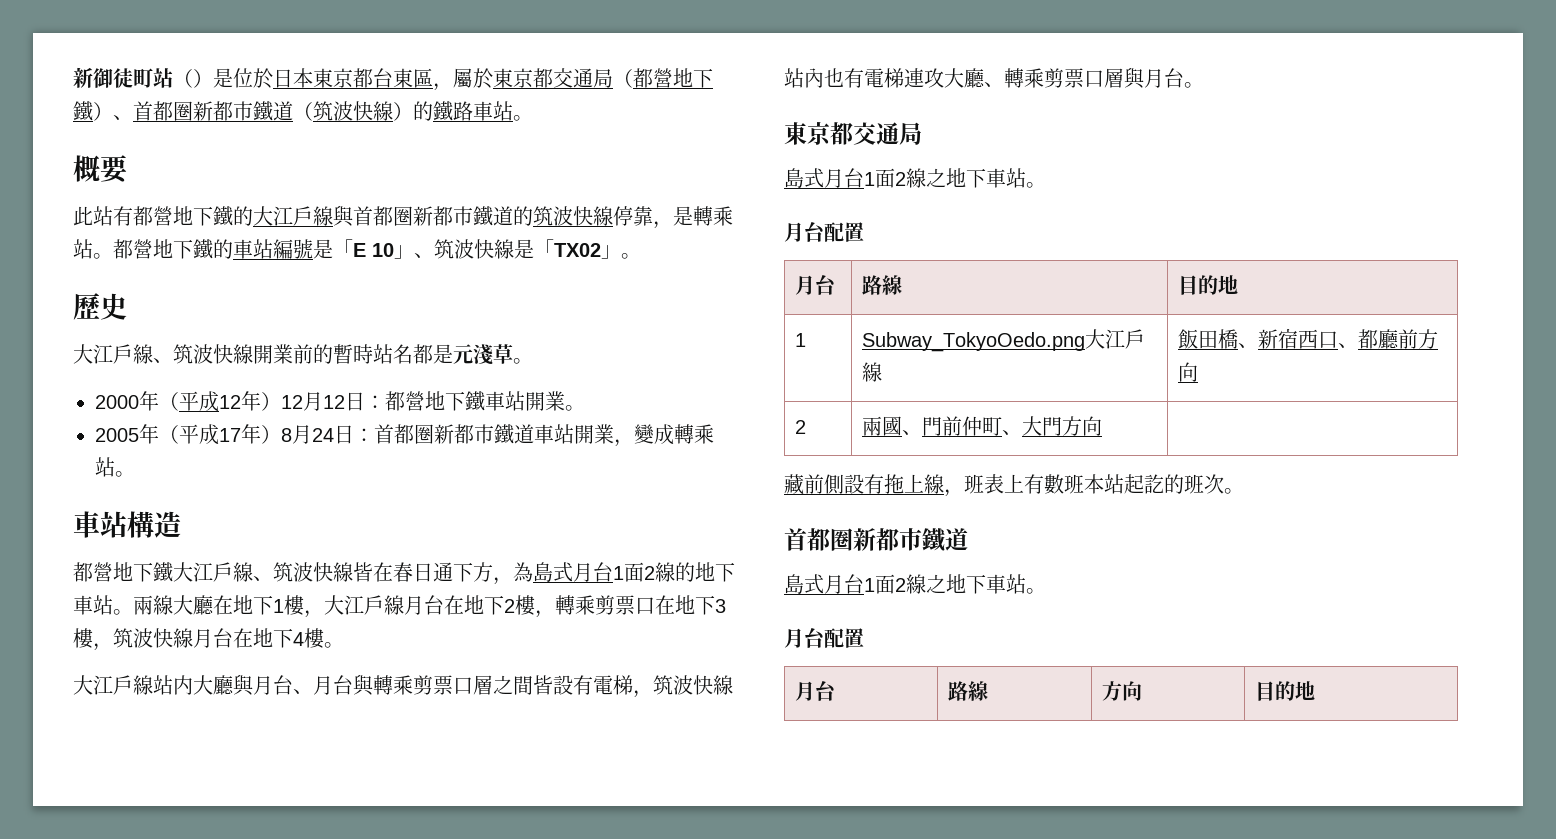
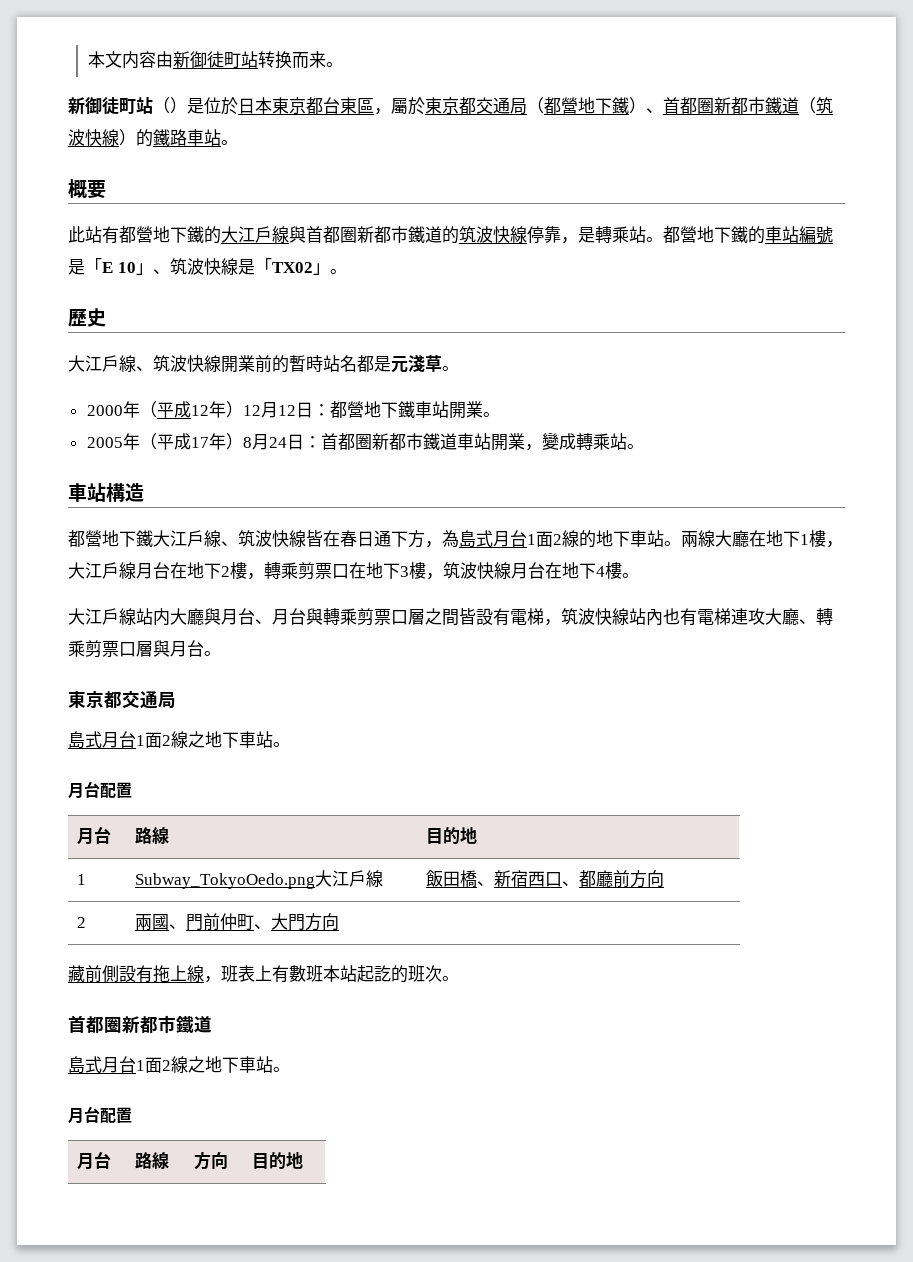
+ 本文内容由新御徒町站转换而来。

